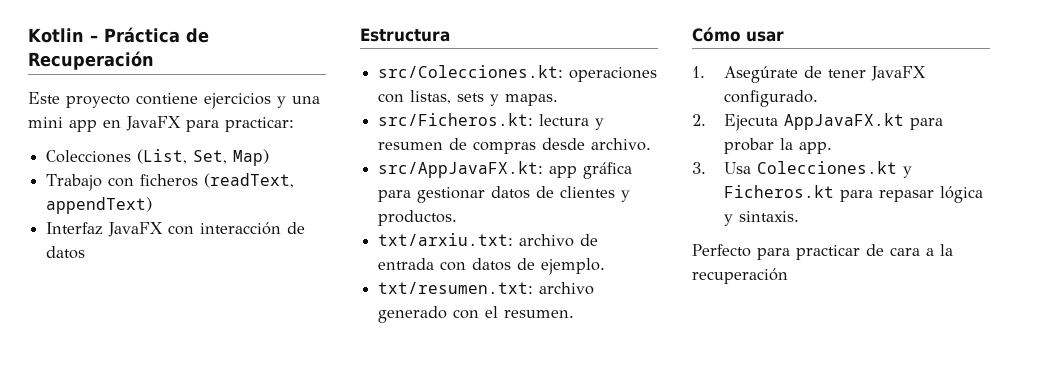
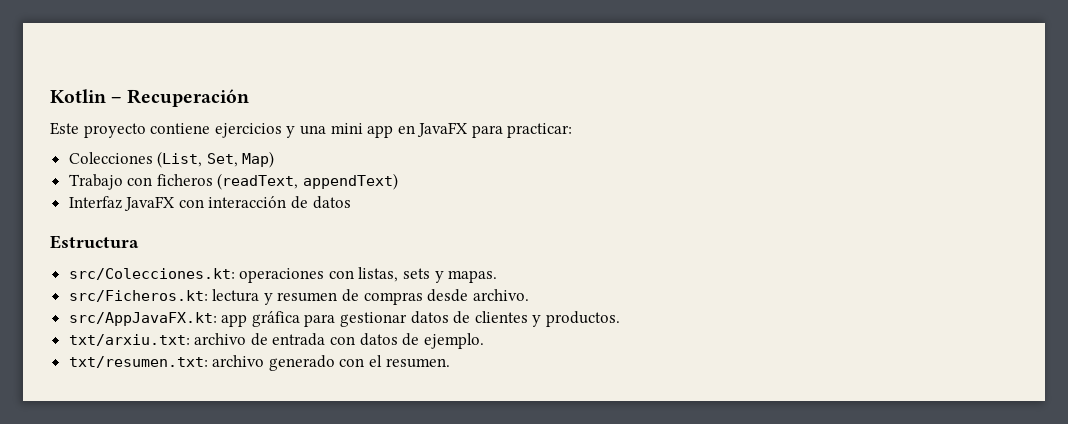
- Kotlin – Práctica de Recuperación
+ Kotlin – Recuperación
- Cómo usar
- 1. Asegúrate de tener JavaFX configurado.
- 2. Ejecuta AppJavaFX.kt para probar la app.
- 3. Usa Colecciones.kt y Ficheros.kt para repasar lógica y sintaxis.
- Perfecto para practicar de cara a la recuperación

